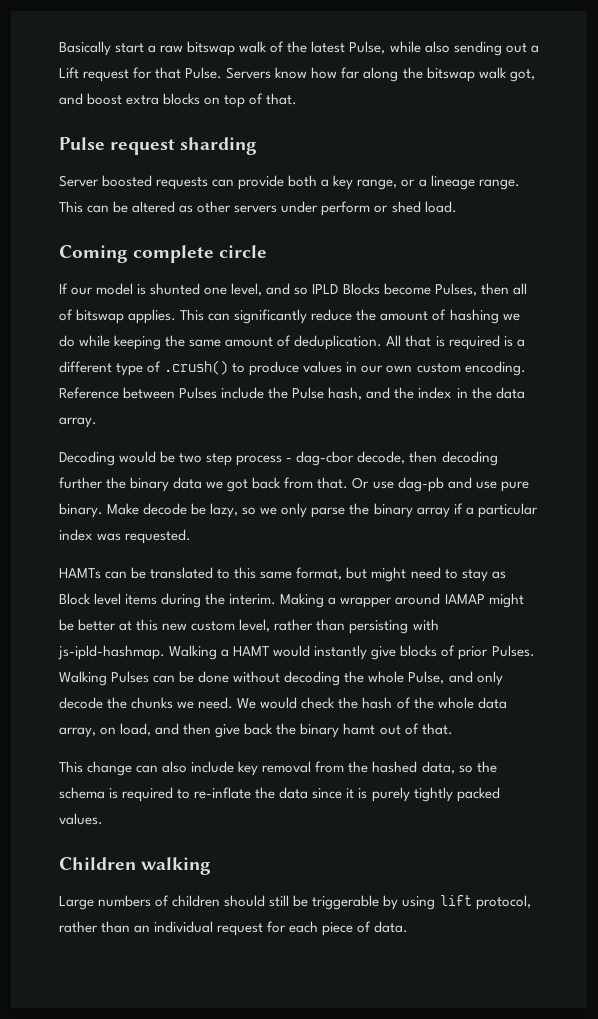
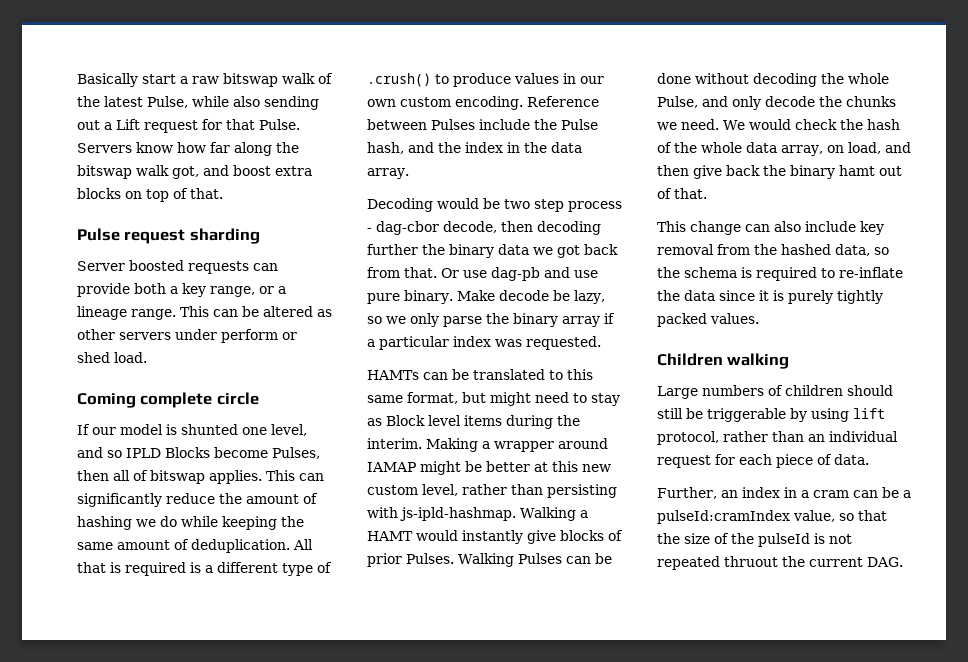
+ Further, an index in a cram can be a pulseId:cramIndex value, so that the size of the pulseId is not repeated thruout the current DAG.

